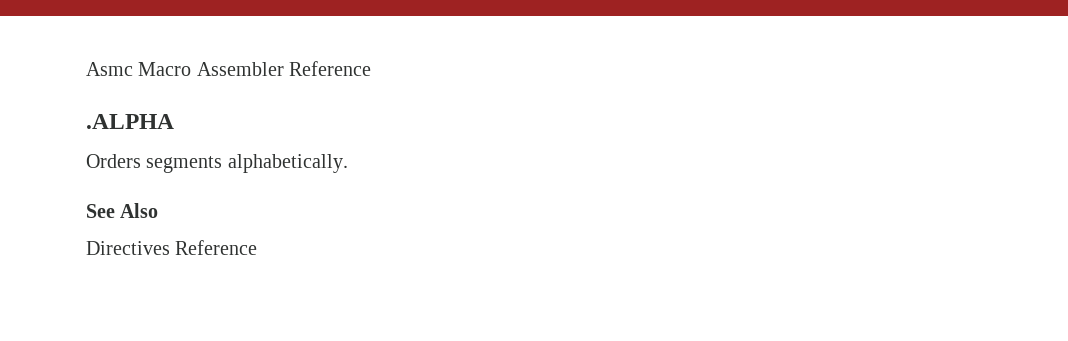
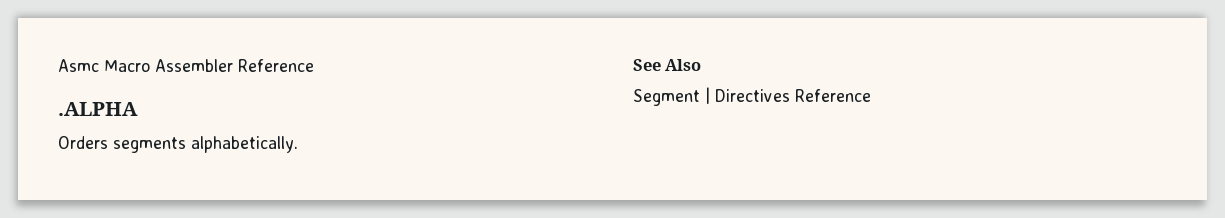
- Directives Reference
+ Segment | Directives Reference

